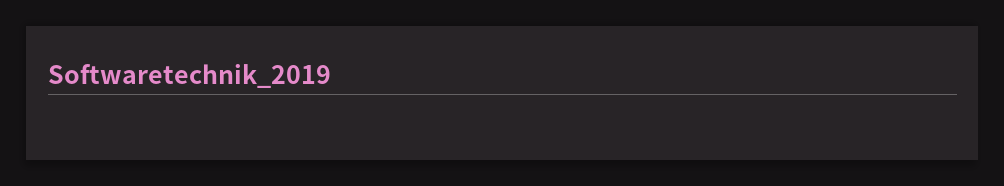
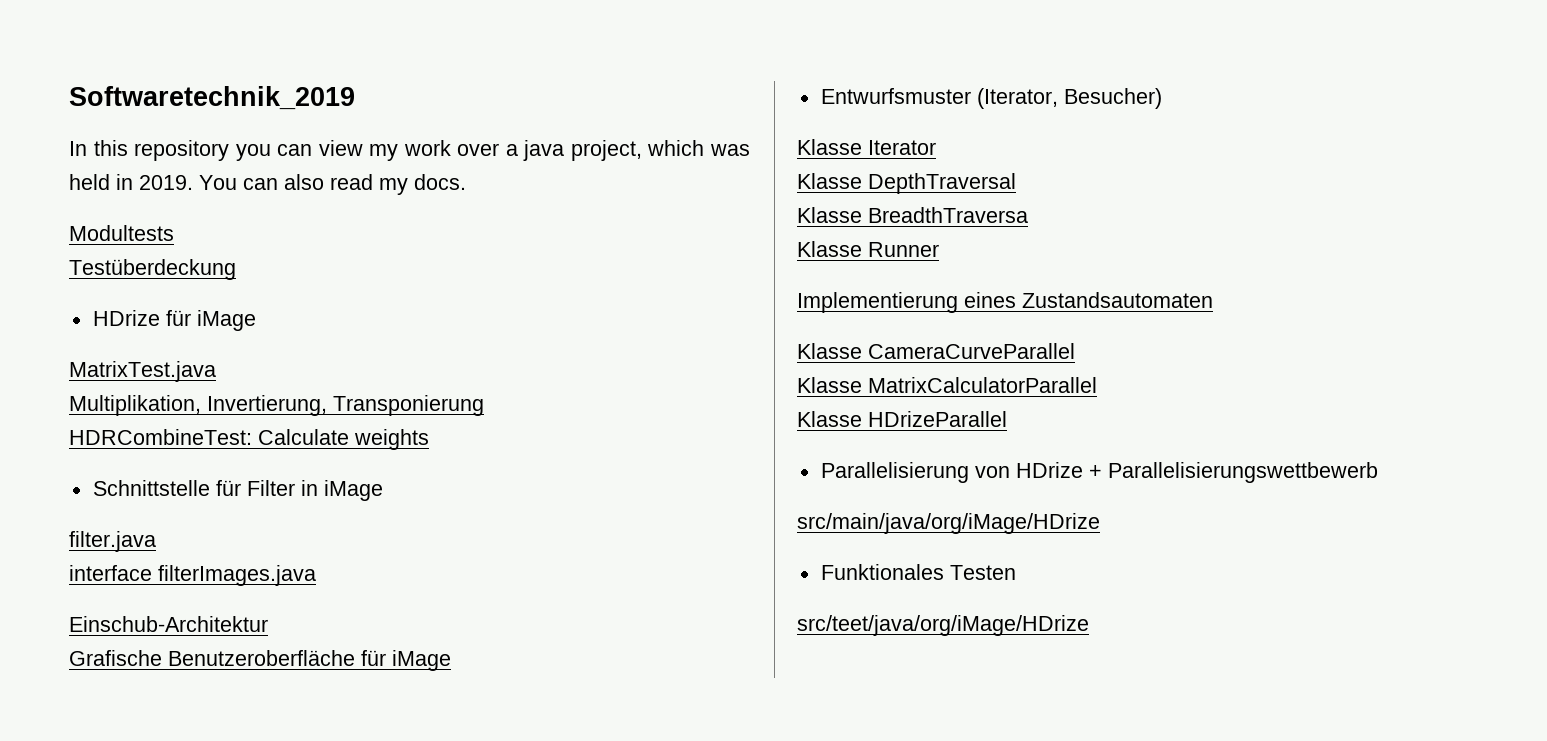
+ In this repository you can view my work over a java project, which was held in 2019. You can also read my docs.
+ Modultests
+ Testüberdeckung
+ HDrize für iMage
+ MatrixTest.java
+ Multiplikation, Invertierung, Transponierung
+ HDRCombineTest: Calculate weights
+ Schnittstelle für Filter in iMage
+ filter.java
+ interface filterImages.java
+ Einschub-Architektur
+ Grafische Benutzeroberfläche für iMage
+ Entwurfsmuster (Iterator, Besucher)
+ Klasse Iterator
+ Klasse DepthTraversal
+ Klasse BreadthTraversa
+ Klasse Runner
+ Implementierung eines Zustandsautomaten
+ Klasse CameraCurveParallel
+ Klasse MatrixCalculatorParallel
+ Klasse HDrizeParallel
+ Parallelisierung von HDrize + Parallelisierungswettbewerb
+ src/main/java/org/iMage/HDrize
+ Funktionales Testen
+ src/teet/java/org/iMage/HDrize

